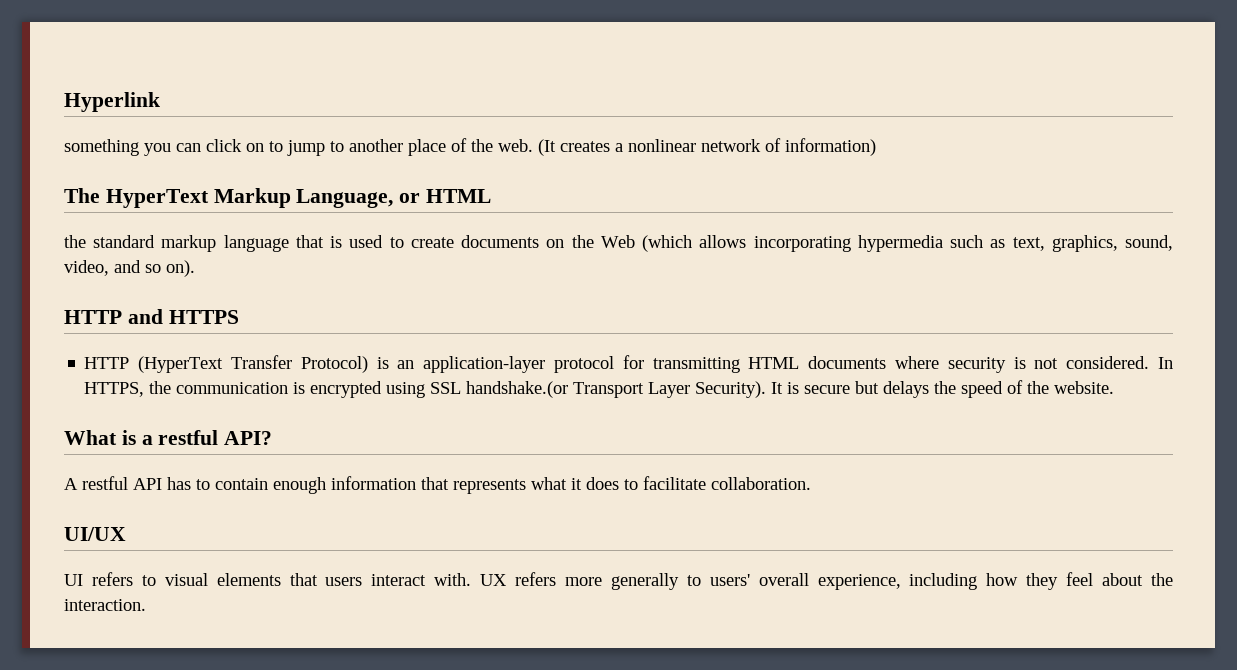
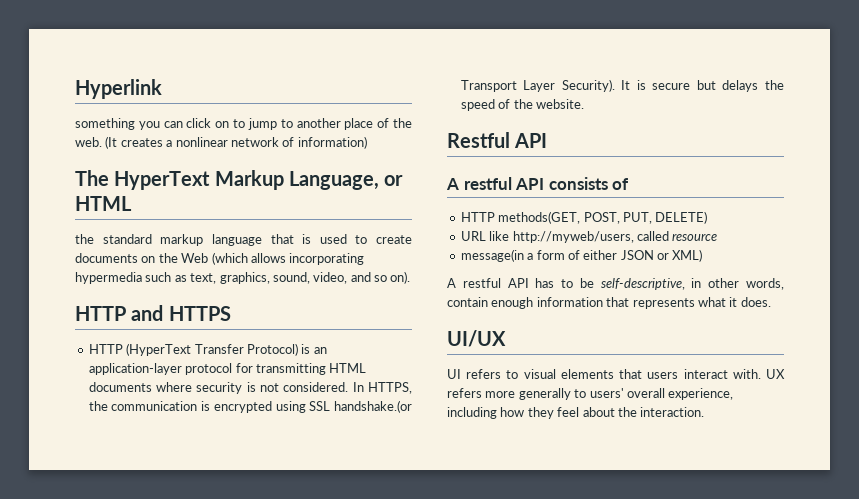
- What is a restful API?
+ Restful API
+ A restful API consists of
+ HTTP methods(GET, POST, PUT, DELETE)
+ URL like http://myweb/users, called resource
+ message(in a form of either JSON or XML)
- A restful API has to contain enough information that represents what it does to facilitate collaboration.
+ A restful API has to be self-descriptive, in other words, contain enough information that represents what it does.

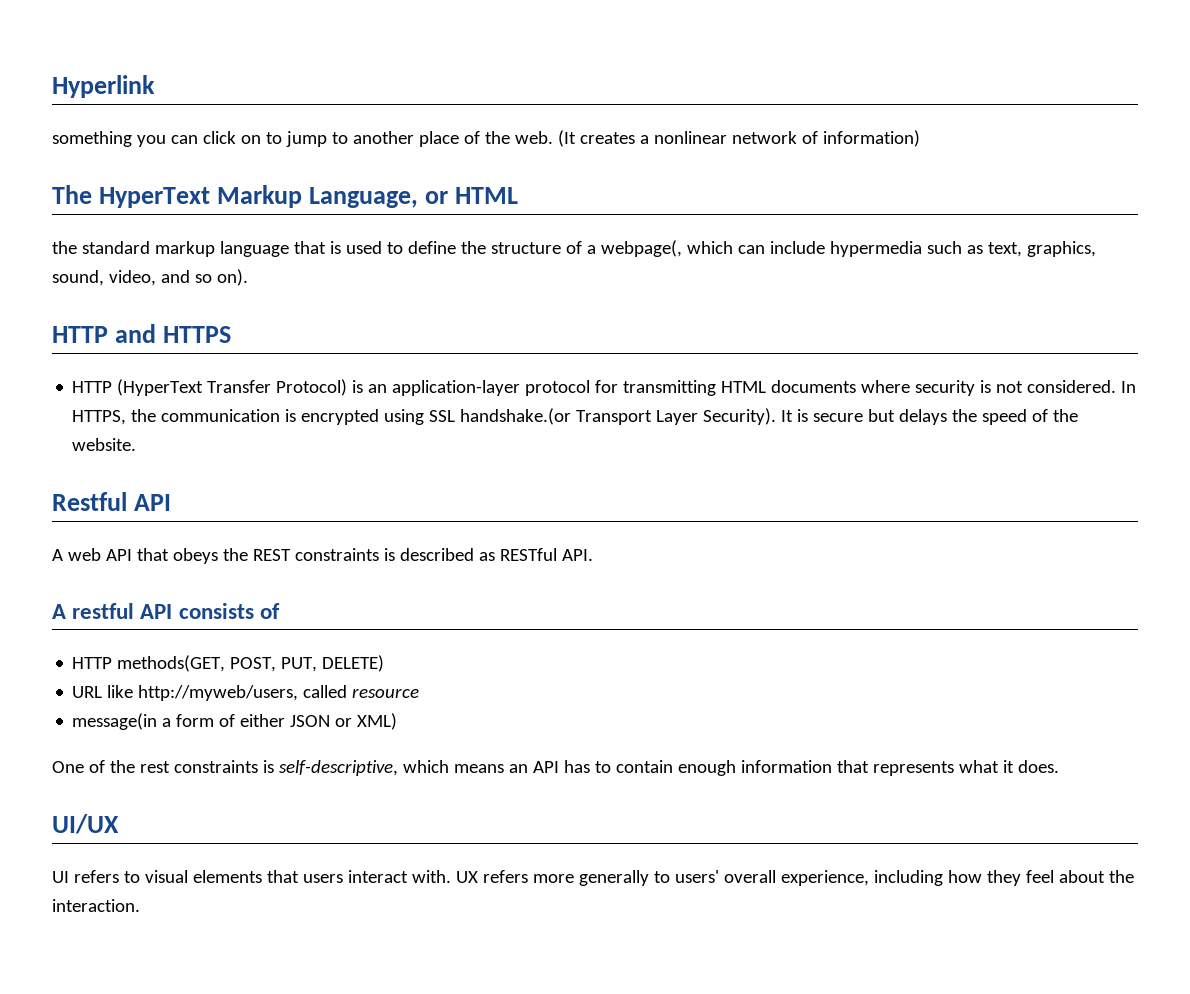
- the standard markup language that is used to create documents on the Web (which allows incorporating hypermedia such as text, graphics, sound, video, and so on).
+ the standard markup language that is used to define the structure of a webpage(, which can include hypermedia such as text, graphics, sound, video, and so on).
+ A web API that obeys the REST constraints is described as RESTful API.
- A restful API has to be self-descriptive, in other words, contain enough information that represents what it does.
+ One of the rest constraints is self-descriptive, which means an API has to contain enough information that represents what it does.

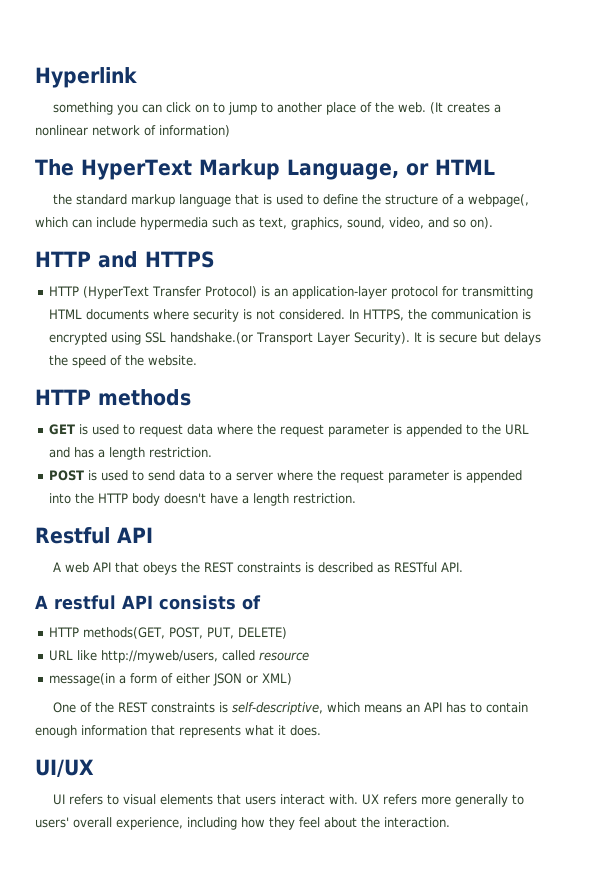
+ HTTP methods
+ GET is used to request data where the request parameter is appended to the URL and has a length restriction.
+ POST is used to send data to a server where the request parameter is appended into the HTTP body doesn't have a length restriction.
- One of the rest constraints is self-descriptive, which means an API has to contain enough information that represents what it does.
+ One of the REST constraints is self-descriptive, which means an API has to contain enough information that represents what it does.

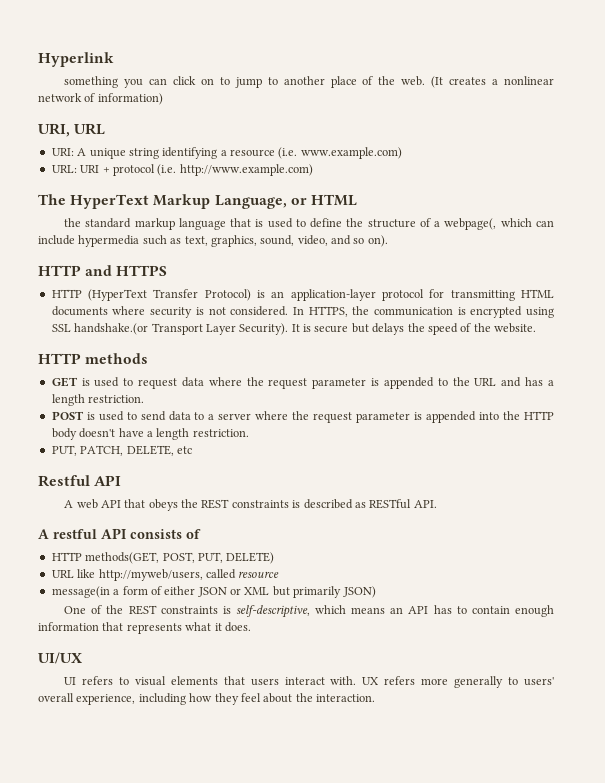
+ URI, URL
+ URI: A unique string identifying a resource (i.e. www.example.com)
+ URL: URI + protocol (i.e. http://www.example.com)
+ PUT, PATCH, DELETE, etc
- message(in a form of either JSON or XML)
+ message(in a form of either JSON or XML but primarily JSON)

